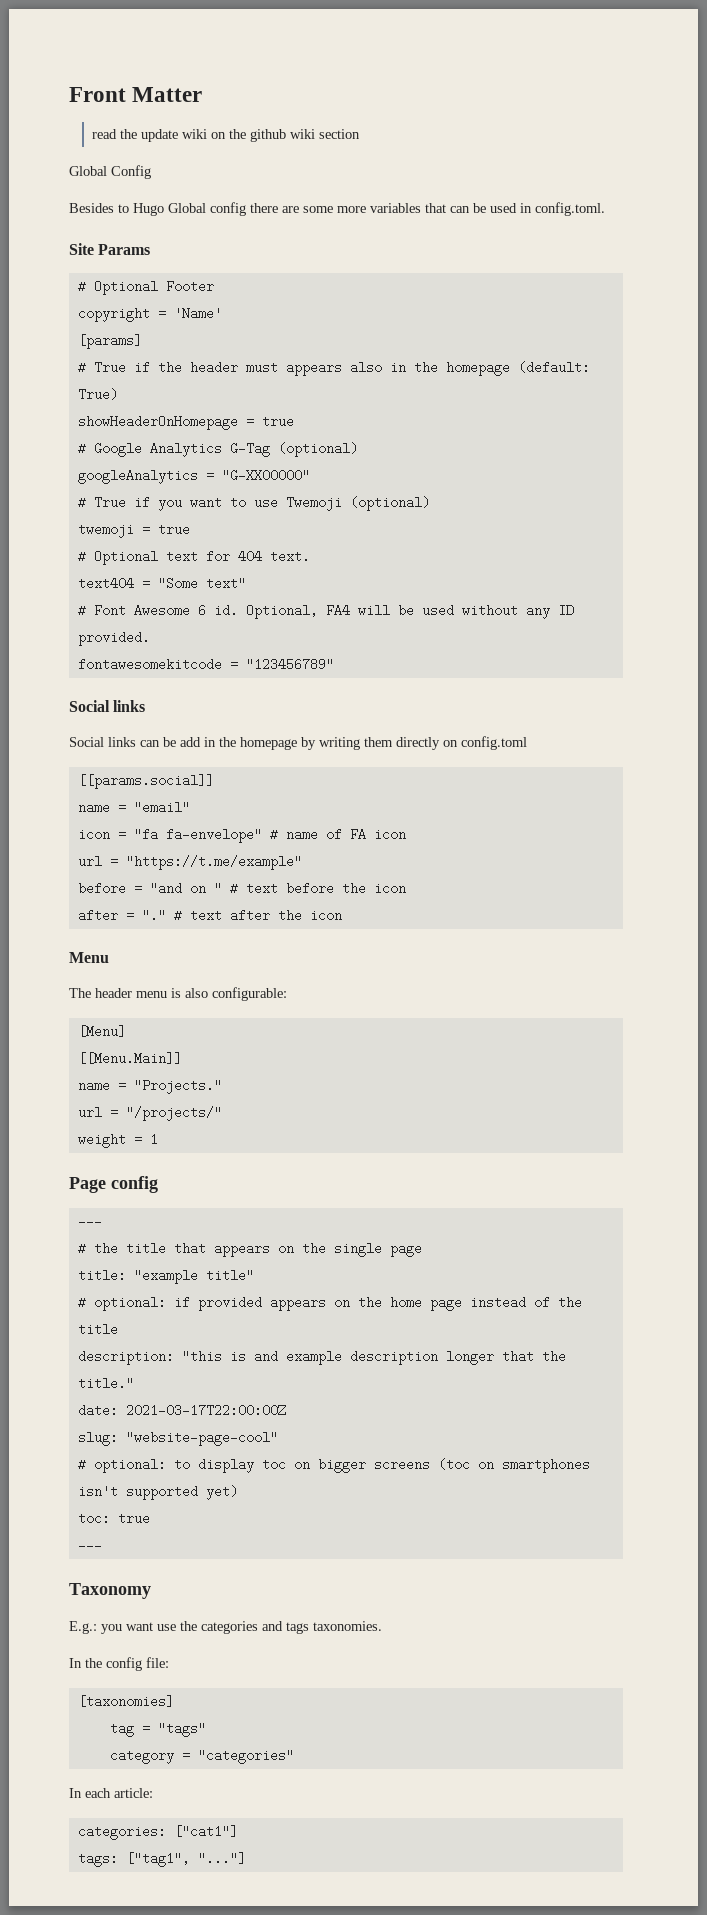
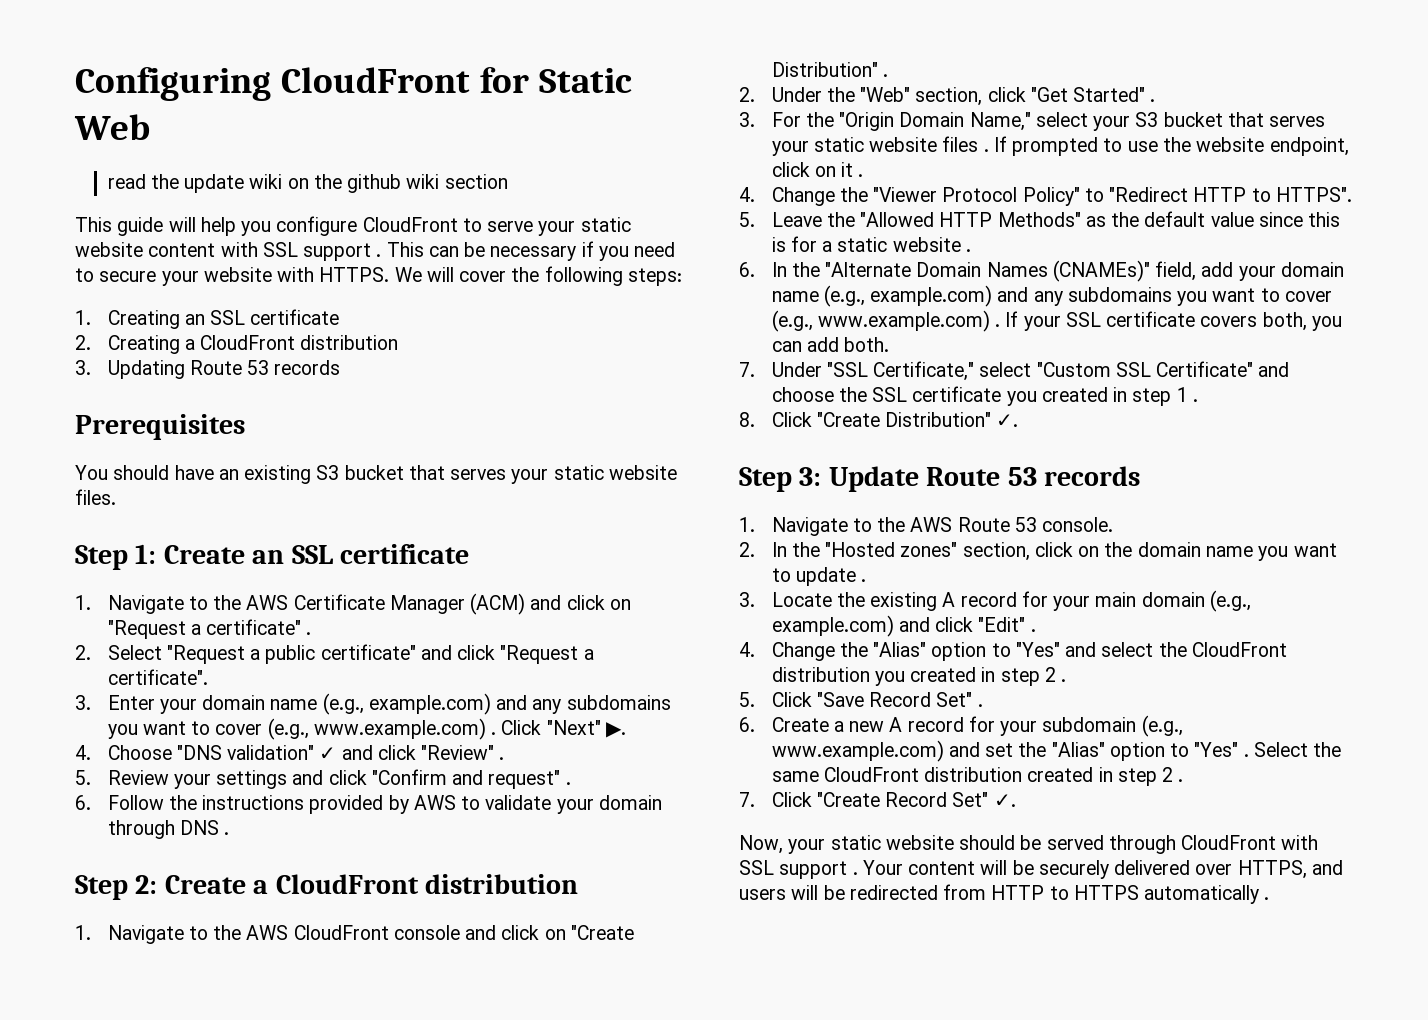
- Front Matter
+ Configuring CloudFront for Static Web
- Global Config
- Besides to Hugo Global config there are some more variables that can be used in config.toml.
- Site Params
- # Optional Footer
- copyright = 'Name'
- [params]
- # True if the header must appears also in the homepage (default: True)
- showHeaderOnHomepage = true
- # Google Analytics G-Tag (optional)
- googleAnalytics = "G-XX00000"
- # True if you want to use Twemoji (optional)
- twemoji = true
- # Optional text for 404 text.
- text404 = "Some text"
- # Font Awesome 6 id. Optional, FA4 will be used without any ID provided.
- fontawesomekitcode = "123456789"
- Social links
- Social links can be add in the homepage by writing them directly on config.toml
- [[params.social]]
- name = "email"
- icon = "fa fa-envelope" # name of FA icon
- url = "https://t.me/example"
- before = "and on " # text before the icon
- after = "." # text after the icon
- Menu
- The header menu is also configurable:
- [Menu]
- [[Menu.Main]]
- name = "Projects."
- url = "/projects/"
- weight = 1
- Page config
- ---
- # the title that appears on the single page
- title: "example title"
- # optional: if provided appears on the home page instead of the title
- description: "this is and example description longer that the title."
- date: 2021-03-17T22:00:00Z
- slug: "website-page-cool"
- # optional: to display toc on bigger screens (toc on smartphones isn't supported yet)
- toc: true
- ---
- Taxonomy
- E.g.: you want use the categories and tags taxonomies.
- In the config file:
- [taxonomies]
- tag = "tags"
- category = "categories"
- In each article:
- categories: ["cat1"]
- tags: ["tag1", "..."]
+ This guide will help you configure CloudFront to serve your static website content with SSL support . This can be necessary if you need to secure your website with HTTPS. We will cover the following steps:
+ 1. Creating an SSL certificate
+ 2. Creating a CloudFront distribution
+ 3. Updating Route 53 records
+ Prerequisites
+ You should have an existing S3 bucket that serves your static website files.
+ Step 1: Create an SSL certificate
+ 1. Navigate to the AWS Certificate Manager (ACM) and click on "Request a certificate" .
+ 2. Select "Request a public certificate" and click "Request a certificate".
+ 3. Enter your domain name (e.g., example.com) and any subdomains you want to cover (e.g., www.example.com) . Click "Next" ▶.
+ 4. Choose "DNS validation" ✓ and click "Review" .
+ 5. Review your settings and click "Confirm and request" .
+ 6. Follow the instructions provided by AWS to validate your domain through DNS .
+ Step 2: Create a CloudFront distribution
+ 1. Navigate to the AWS CloudFront console and click on "Create Distribution" .
+ 2. Under the "Web" section, click "Get Started" .
+ 3. For the "Origin Domain Name," select your S3 bucket that serves your static website files . If prompted to use the website endpoint, click on it .
+ 4. Change the "Viewer Protocol Policy" to "Redirect HTTP to HTTPS".
+ 5. Leave the "Allowed HTTP Methods" as the default value since this is for a static website .
+ 6. In the "Alternate Domain Names (CNAMEs)" field, add your domain name (e.g., example.com) and any subdomains you want to cover (e.g., www.example.com) . If your SSL certificate covers both, you can add both.
+ 7. Under "SSL Certificate," select "Custom SSL Certificate" and choose the SSL certificate you created in step 1 .
+ 8. Click "Create Distribution" ✓.
+ Step 3: Update Route 53 records
+ 1. Navigate to the AWS Route 53 console.
+ 2. In the "Hosted zones" section, click on the domain name you want to update .
+ 3. Locate the existing A record for your main domain (e.g., example.com) and click "Edit" .
+ 4. Change the "Alias" option to "Yes" and select the CloudFront distribution you created in step 2 .
+ 5. Click "Save Record Set" .
+ 6. Create a new A record for your subdomain (e.g., www.example.com) and set the "Alias" option to "Yes" . Select the same CloudFront distribution created in step 2 .
+ 7. Click "Create Record Set" ✓.
+ Now, your static website should be served through CloudFront with SSL support . Your content will be securely delivered over HTTPS, and users will be redirected from HTTP to HTTPS automatically .

